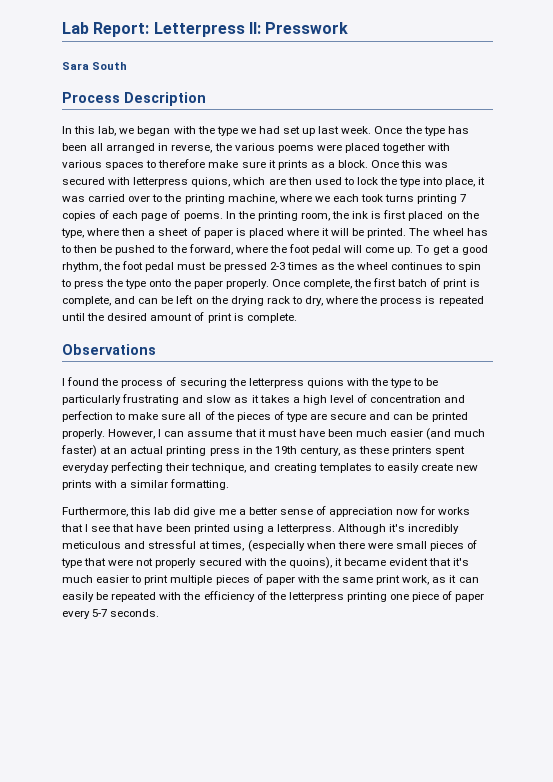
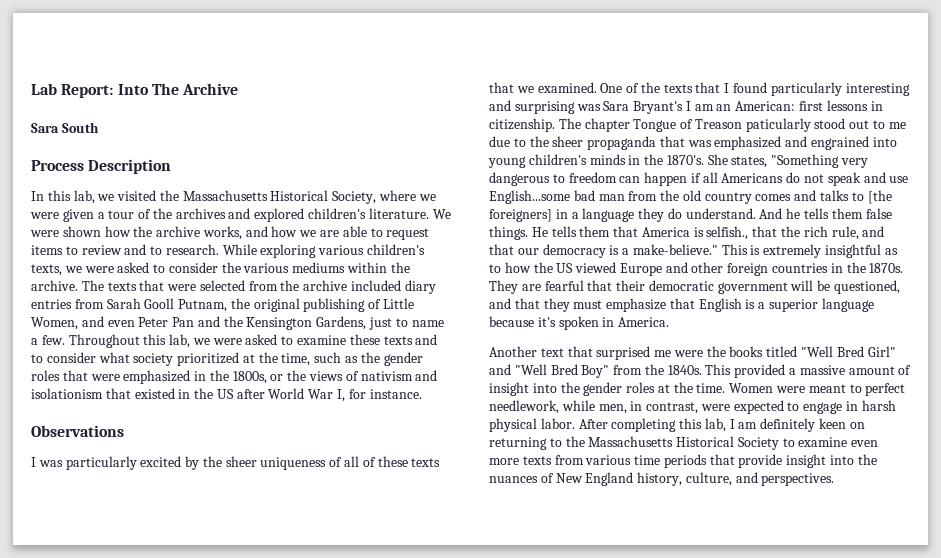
- Lab Report: Letterpress II: Presswork
+ Lab Report: Into The Archive
- In this lab, we began with the type we had set up last week. Once the type has been all arranged in reverse, the various poems were placed together with various spaces to therefore make sure it prints as a block. Once this was secured with letterpress quions, which are then used to lock the type into place, it was carried over to the printing machine, where we each took turns printing 7 copies of each page of poems. In the printing room, the ink is first placed on the type, where then a sheet of paper is placed where it will be printed. The wheel has to then be pushed to the forward, where the foot pedal will come up. To get a good rhythm, the foot pedal must be pressed 2-3 times as the wheel continues to spin to press the type onto the paper properly. Once complete, the first batch of print is complete, and can be left on the drying rack to dry, where the process is repeated until the desired amount of print is complete.
+ In this lab, we visited the Massachusetts Historical Society, where we were given a tour of the archives and explored children's literature. We were shown how the archive works, and how we are able to request items to review and to research. While exploring various children's texts, we were asked to consider the various mediums within the archive. The texts that were selected from the archive included diary entries from Sarah Gooll Putnam, the original publishing of Little Women, and even Peter Pan and the Kensington Gardens, just to name a few. Throughout this lab, we were asked to examine these texts and to consider what society prioritized at the time, such as the gender roles that were emphasized in the 1800s, or the views of nativism and isolationism that existed in the US after World War I, for instance.
  Observations
- I found the process of securing the letterpress quions with the type to be particularly frustrating and slow as it takes a high level of concentration and perfection to make sure all of the pieces of type are secure and can be printed properly. However, I can assume that it must have been much easier (and much faster) at an actual printing press in the 19th century, as these printers spent everyday perfecting their technique, and creating templates to easily create new prints with a similar formatting.
- Furthermore, this lab did give me a better sense of appreciation now for works that I see that have been printed using a letterpress. Although it's incredibly meticulous and stressful at times, (especially when there were small pieces of type that were not properly secured with the quoins), it became evident that it's much easier to print multiple pieces of paper with the same print work, as it can easily be repeated with the efficiency of the letterpress printing one piece of paper every 5-7 seconds.
+ I was particularly excited by the sheer uniqueness of all of these texts that we examined. One of the texts that I found particularly interesting and surprising was Sara Bryant's I am an American: first lessons in citizenship. The chapter Tongue of Treason paticularly stood out to me due to the sheer propaganda that was emphasized and engrained into young children's minds in the 1870's. She states, "Something very dangerous to freedom can happen if all Americans do not speak and use English...some bad man from the old country comes and talks to [the foreigners] in a language they do understand. And he tells them false things. He tells them that America is selfish., that the rich rule, and that our democracy is a make-believe." This is extremely insightful as to how the US viewed Europe and other foreign countries in the 1870s. They are fearful that their democratic government will be questioned, and that they must emphasize that English is a superior language because it's spoken in America.
+ Another text that surprised me were the books titled "Well Bred Girl" and "Well Bred Boy" from the 1840s. This provided a massive amount of insight into the gender roles at the time. Women were meant to perfect needlework, while men, in contrast, were expected to engage in harsh physical labor. After completing this lab, I am definitely keen on returning to the Massachusetts Historical Society to examine even more texts from various time periods that provide insight into the nuances of New England history, culture, and perspectives.

